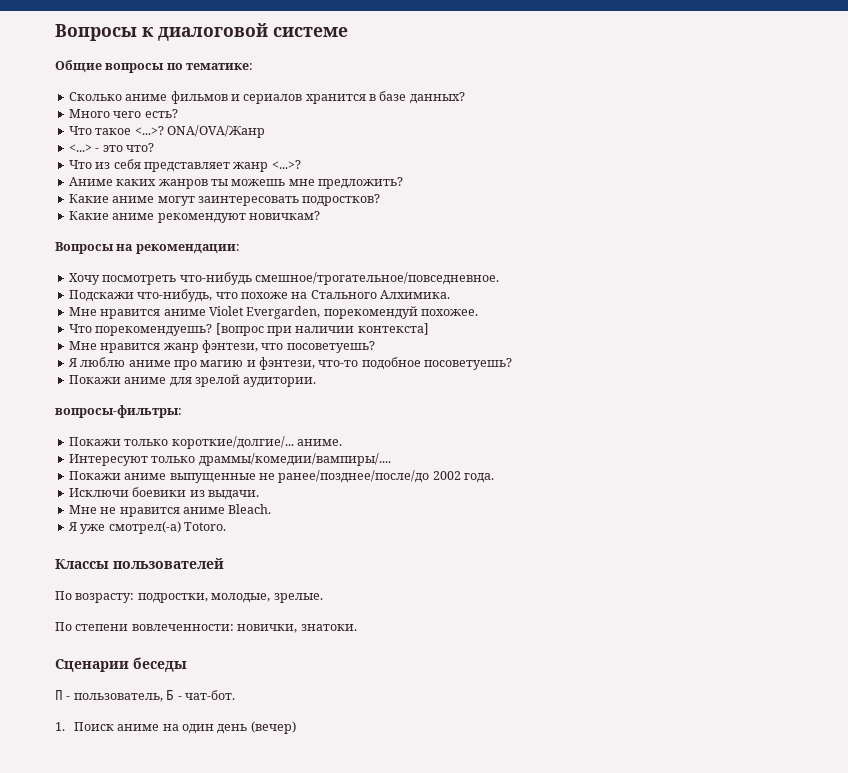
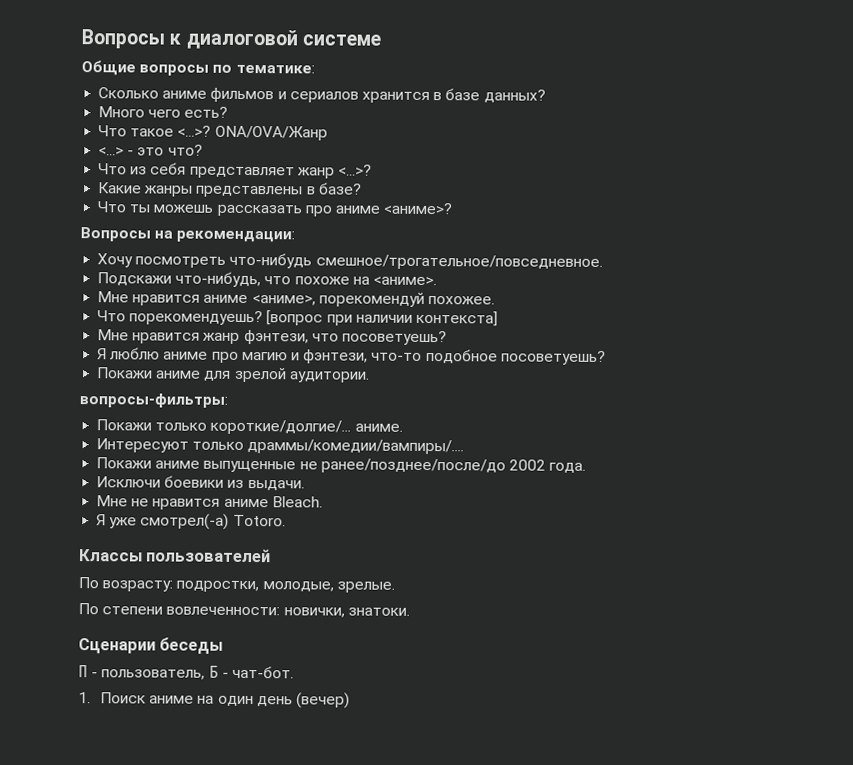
- Аниме каких жанров ты можешь мне предложить?
- Какие аниме могут заинтересовать подростков?
- Какие аниме рекомендуют новичкам?
+ Какие жанры представлены в базе?
+ Что ты можешь рассказать про аниме <аниме>?
- Подскажи что-нибудь, что похоже на Стального Алхимика.
+ Подскажи что-нибудь, что похоже на <аниме>.
- Мне нравится аниме Violet Evergarden, порекомендуй похожее.
+ Мне нравится аниме <аниме>, порекомендуй похожее.

